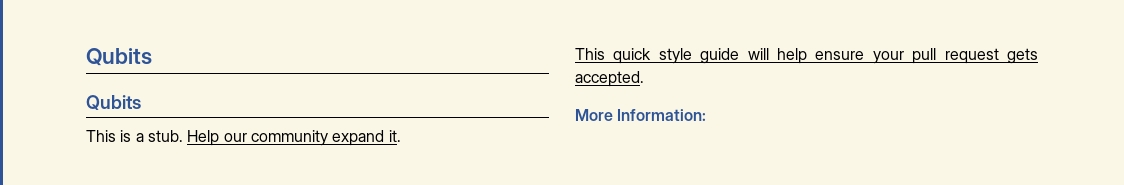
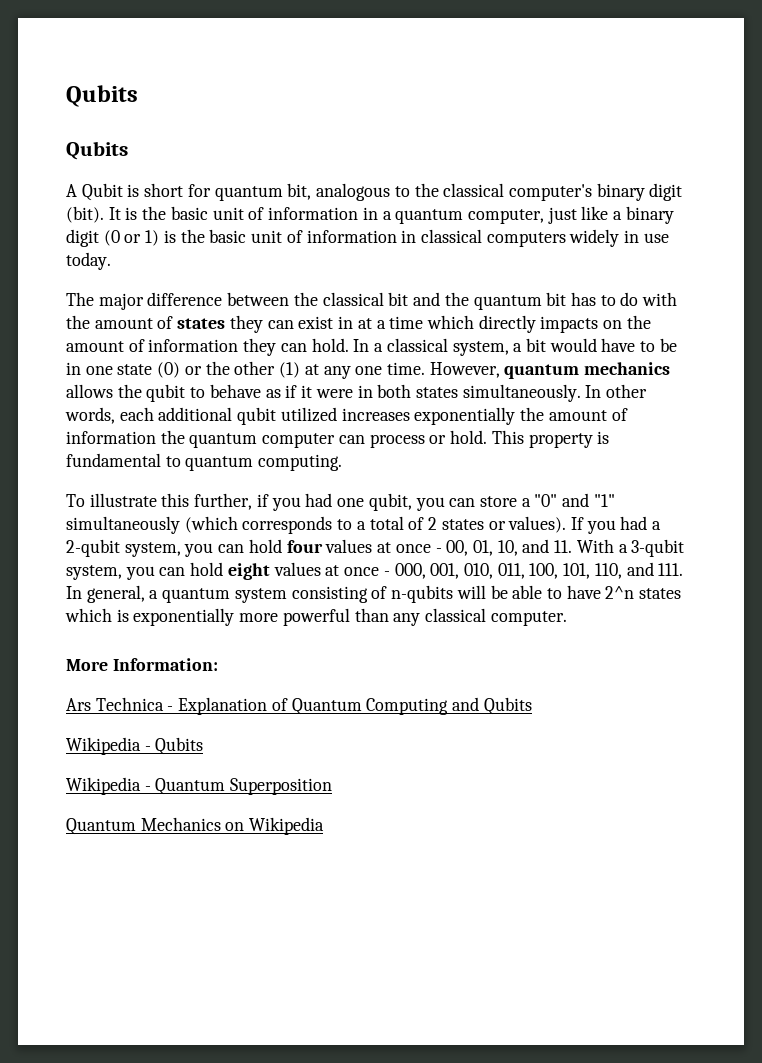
- This is a stub. Help our community expand it.
- This quick style guide will help ensure your pull request gets accepted.
+ A Qubit is short for quantum bit, analogous to the classical computer's binary digit (bit). It is the basic unit of information in a quantum computer, just like a binary digit (0 or 1) is the basic unit of information in classical computers widely in use today.
+ The major difference between the classical bit and the quantum bit has to do with the amount of states they can exist in at a time which directly impacts on the amount of information they can hold. In a classical system, a bit would have to be in one state (0) or the other (1) at any one time. However, quantum mechanics allows the qubit to behave as if it were in both states simultaneously. In other words, each additional qubit utilized increases exponentially the amount of information the quantum computer can process or hold. This property is fundamental to quantum computing.
+ To illustrate this further, if you had one qubit, you can store a "0" and "1" simultaneously (which corresponds to a total of 2 states or values). If you had a 2-qubit system, you can hold four values at once - 00, 01, 10, and 11. With a 3-qubit system, you can hold eight values at once - 000, 001, 010, 011, 100, 101, 110, and 111. In general, a quantum system consisting of n-qubits will be able to have 2^n states which is exponentially more powerful than any classical computer.
  More Information:
+ Ars Technica - Explanation of Quantum Computing and Qubits
+ Wikipedia - Qubits
+ Wikipedia - Quantum Superposition
+ Quantum Mechanics on Wikipedia

